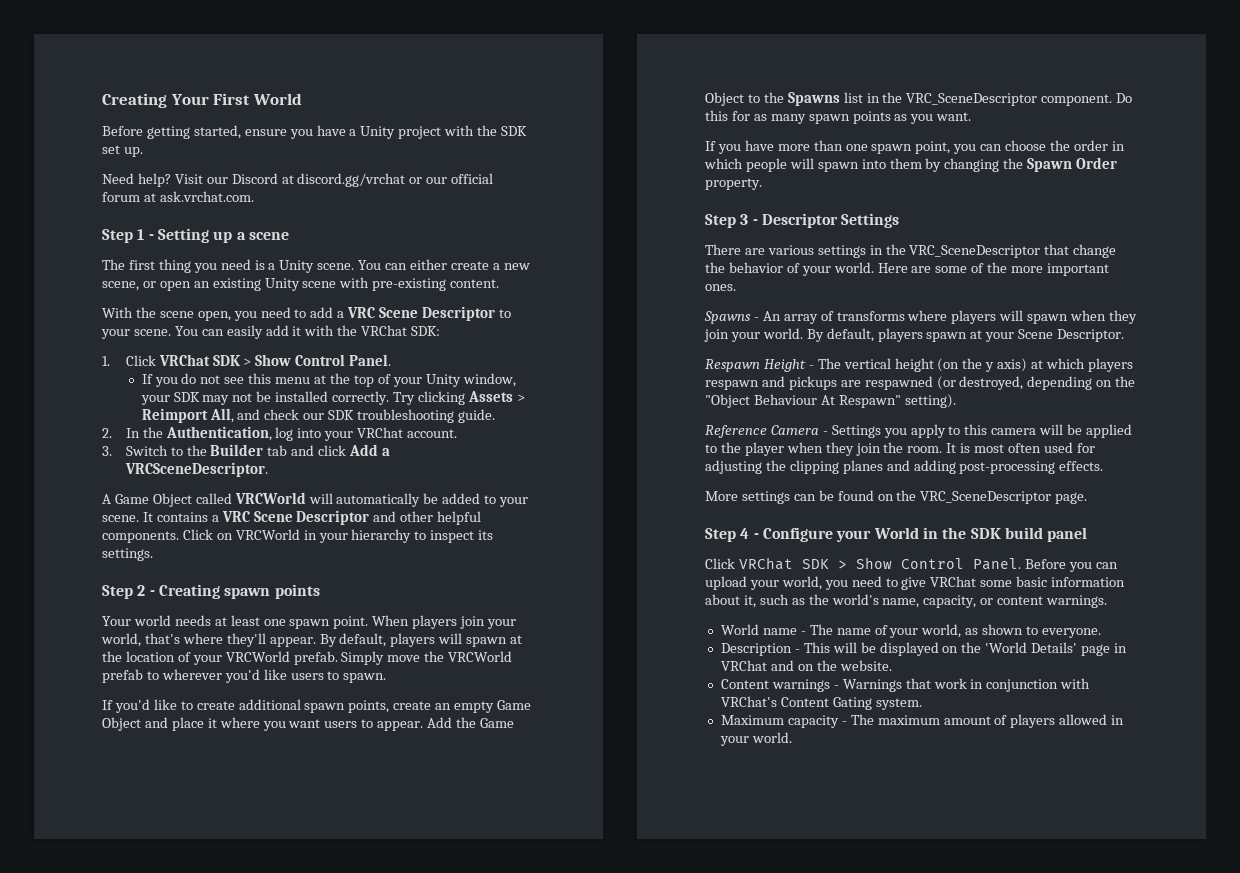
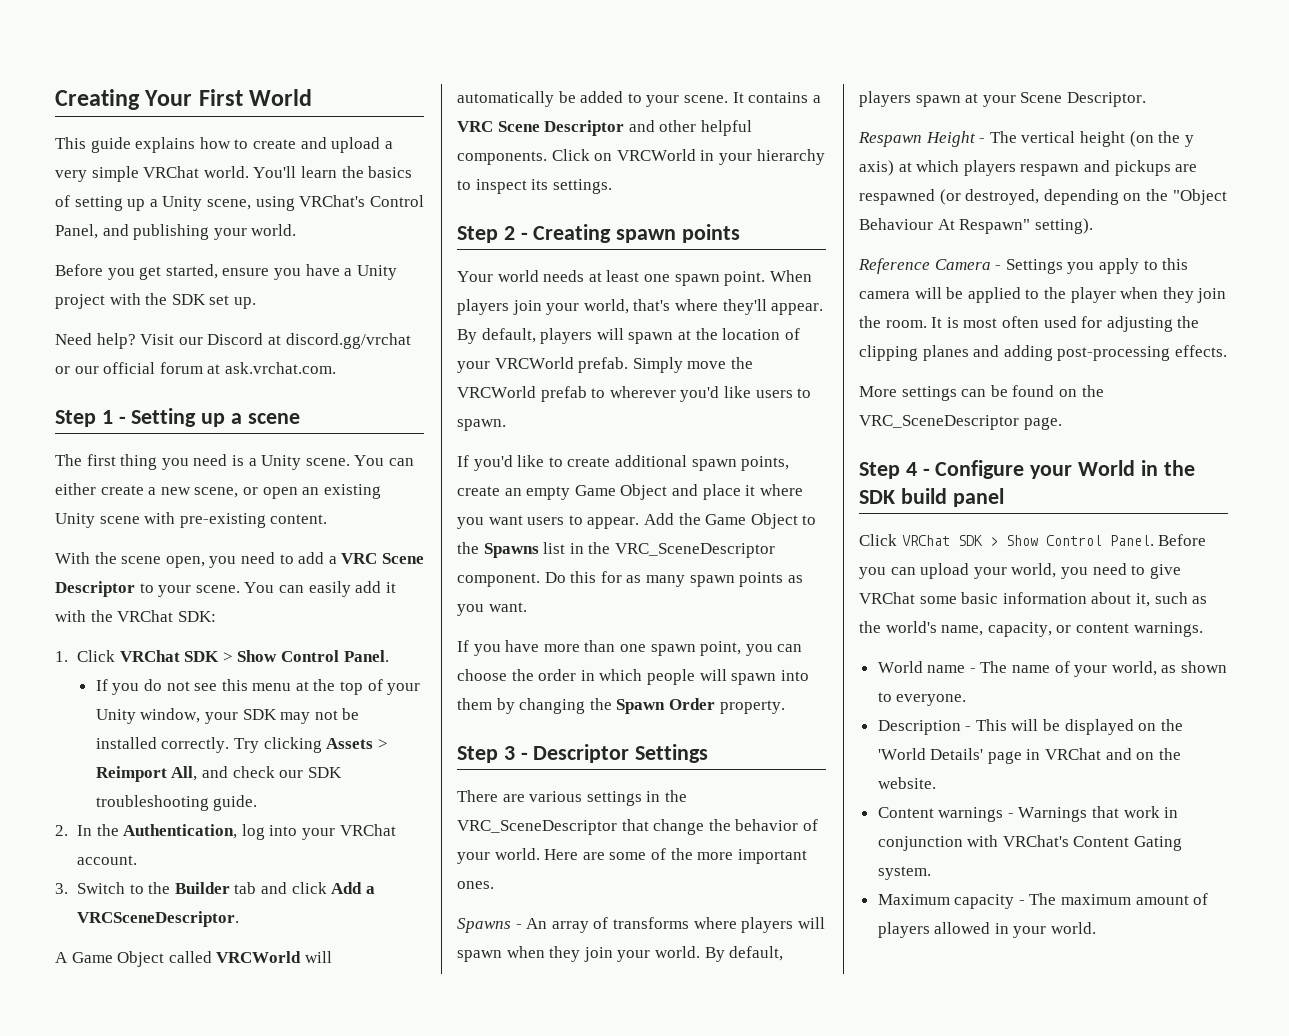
- Before getting started, ensure you have a Unity project with the SDK set up.
+ This guide explains how to create and upload a very simple VRChat world. You'll learn the basics of setting up a Unity scene, using VRChat's Control Panel, and publishing your world.
+ Before you get started, ensure you have a Unity project with the SDK set up.

